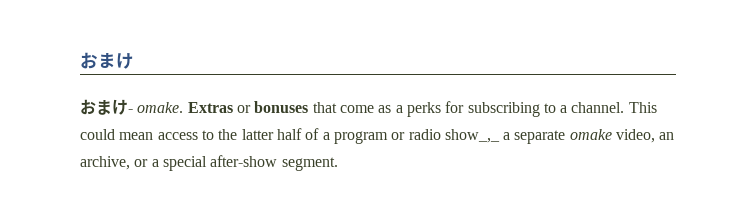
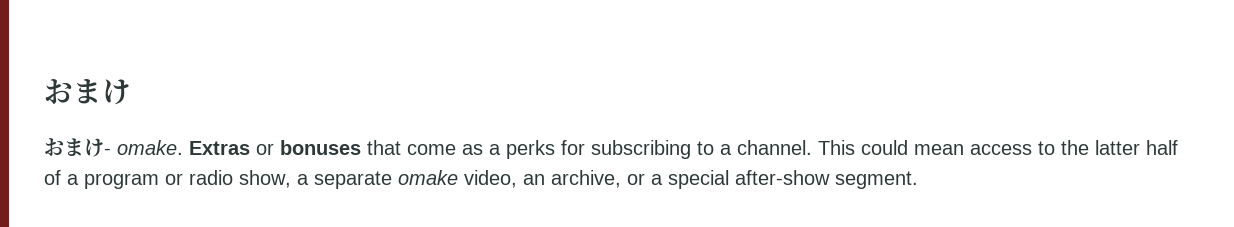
- This could mean access to the latter half of a program or radio show_,_ a separate omake video, an archive, or a special after-show segment.
+ This could mean access to the latter half of a program or radio show, a separate omake video, an archive, or a special after-show segment.

